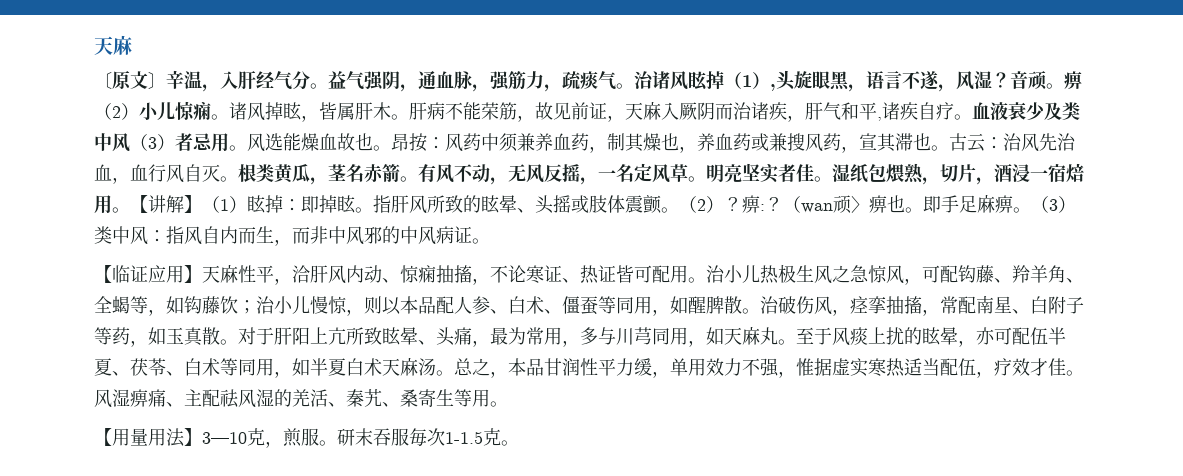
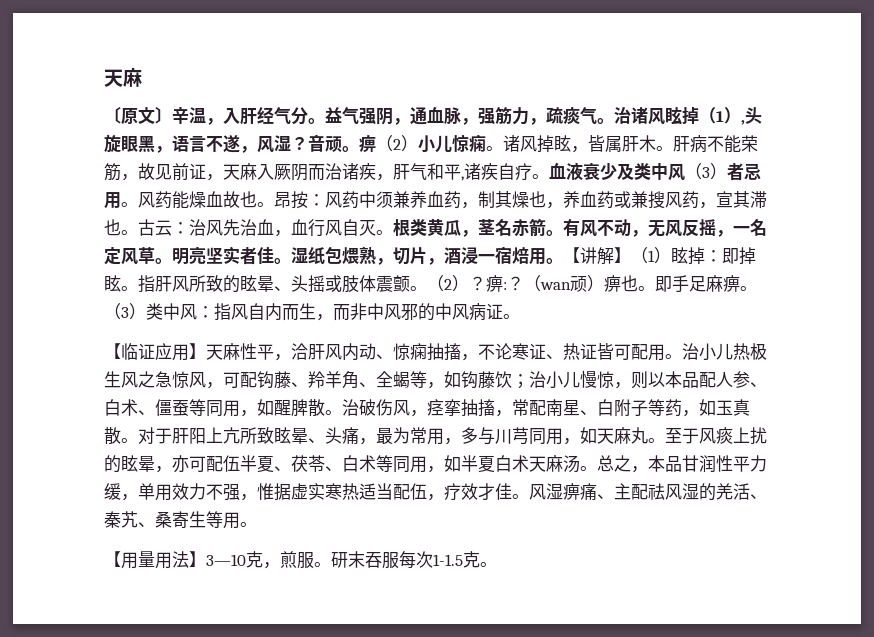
- 风选能燥血故也。
+ 风药能燥血故也。
- （wan顽〉痹也。
+ （wan顽）痹也。
- 研末吞服毎次1-1.5克。
+ 研末吞服每次1-1.5克。

